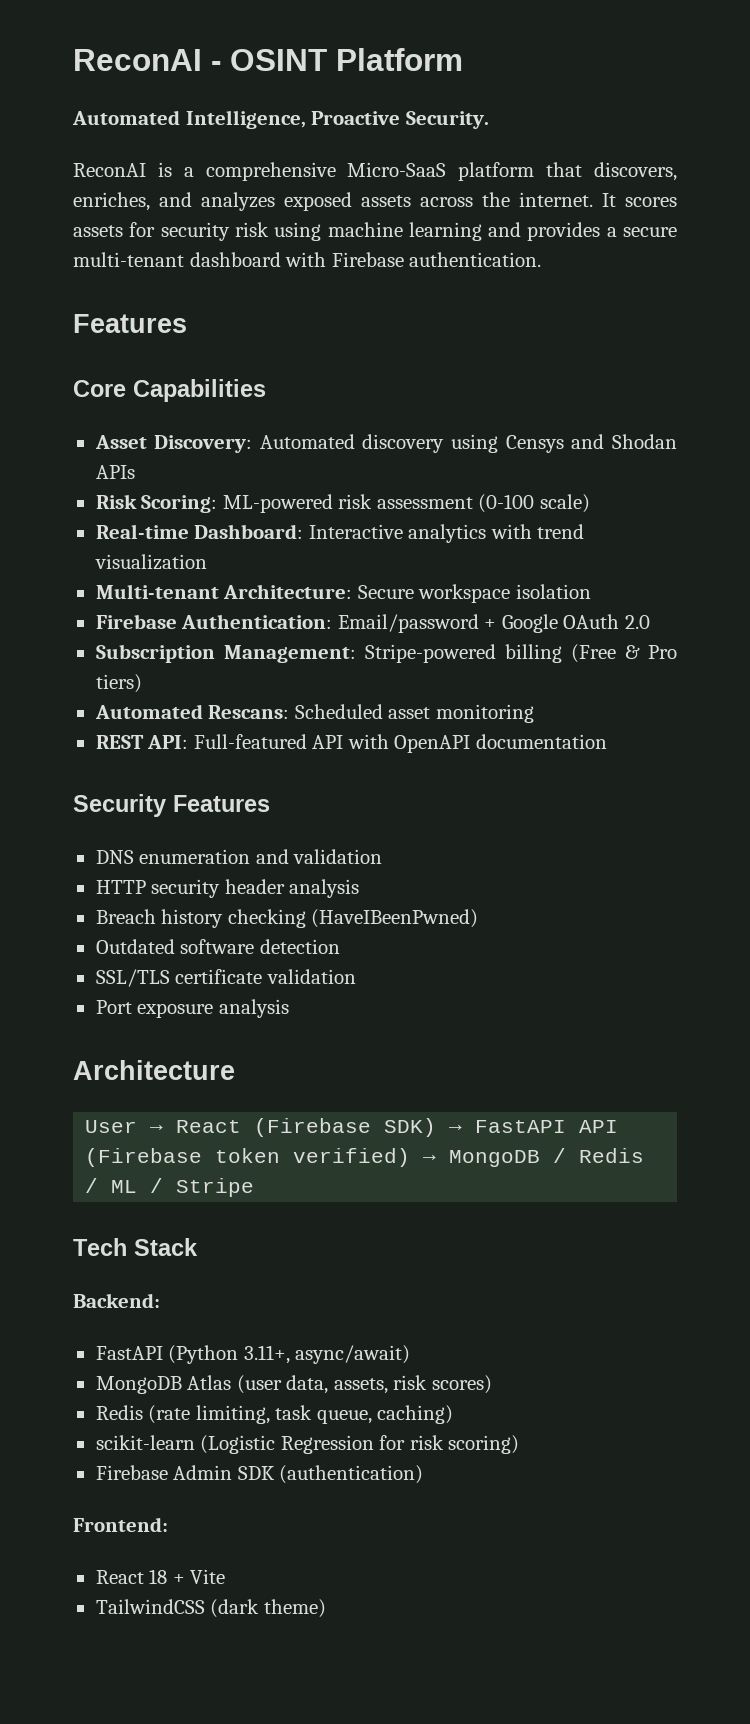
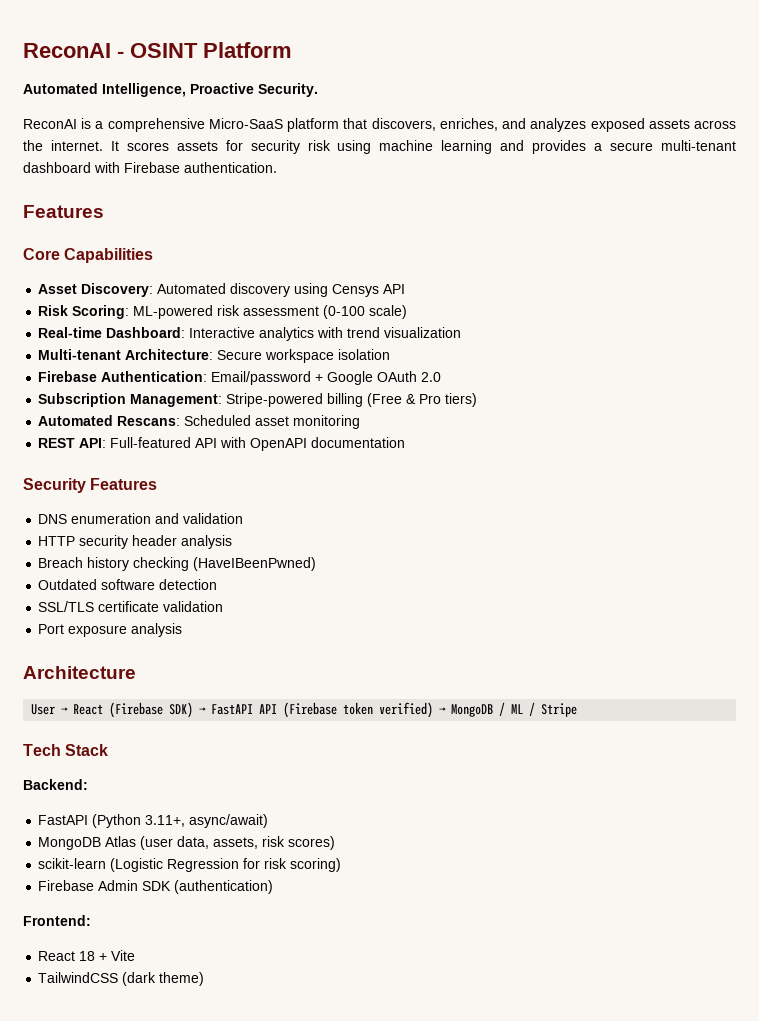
- Asset Discovery: Automated discovery using Censys and Shodan APIs
+ Asset Discovery: Automated discovery using Censys API
- User → React (Firebase SDK) → FastAPI API (Firebase token verified) → MongoDB / Redis / ML / Stripe
+ User → React (Firebase SDK) → FastAPI API (Firebase token verified) → MongoDB / ML / Stripe
- Redis (rate limiting, task queue, caching)

